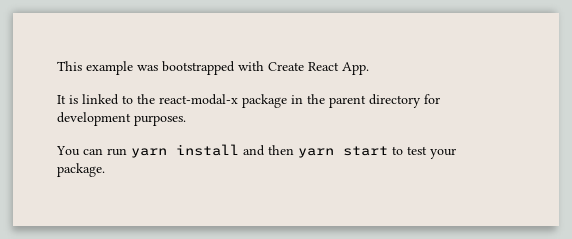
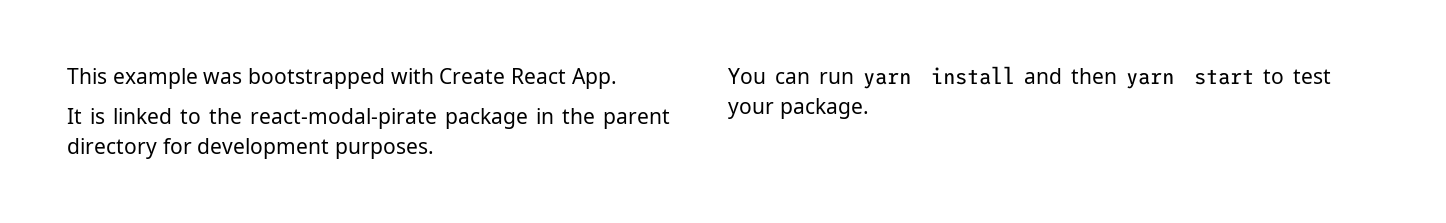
- It is linked to the react-modal-x package in the parent directory for development purposes.
+ It is linked to the react-modal-pirate package in the parent directory for development purposes.

